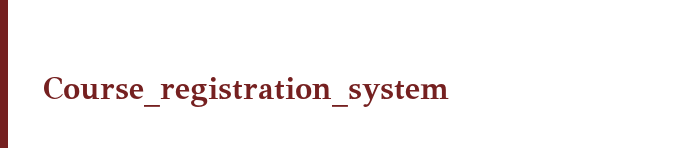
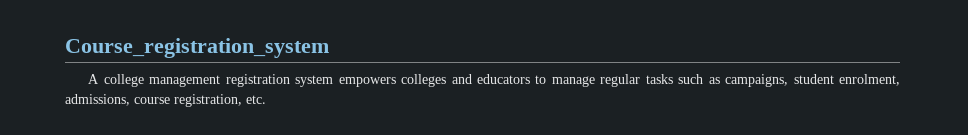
+ A college management registration system empowers colleges and educators to manage regular tasks such as campaigns, student enrolment, admissions, course registration, etc.

